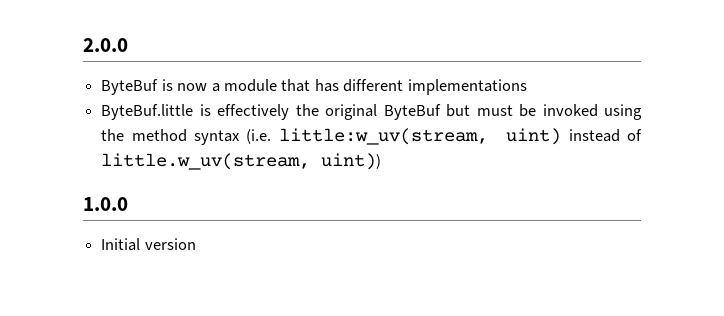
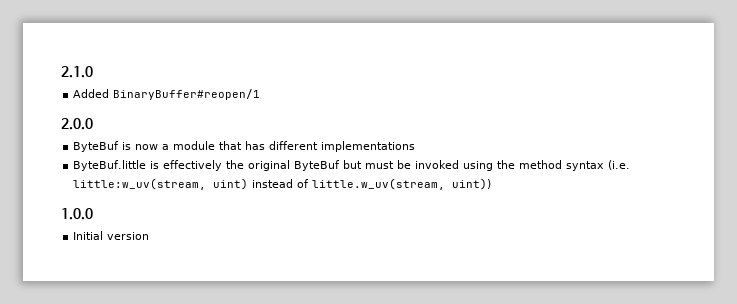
+ 2.1.0
+ Added BinaryBuffer#reopen/1

